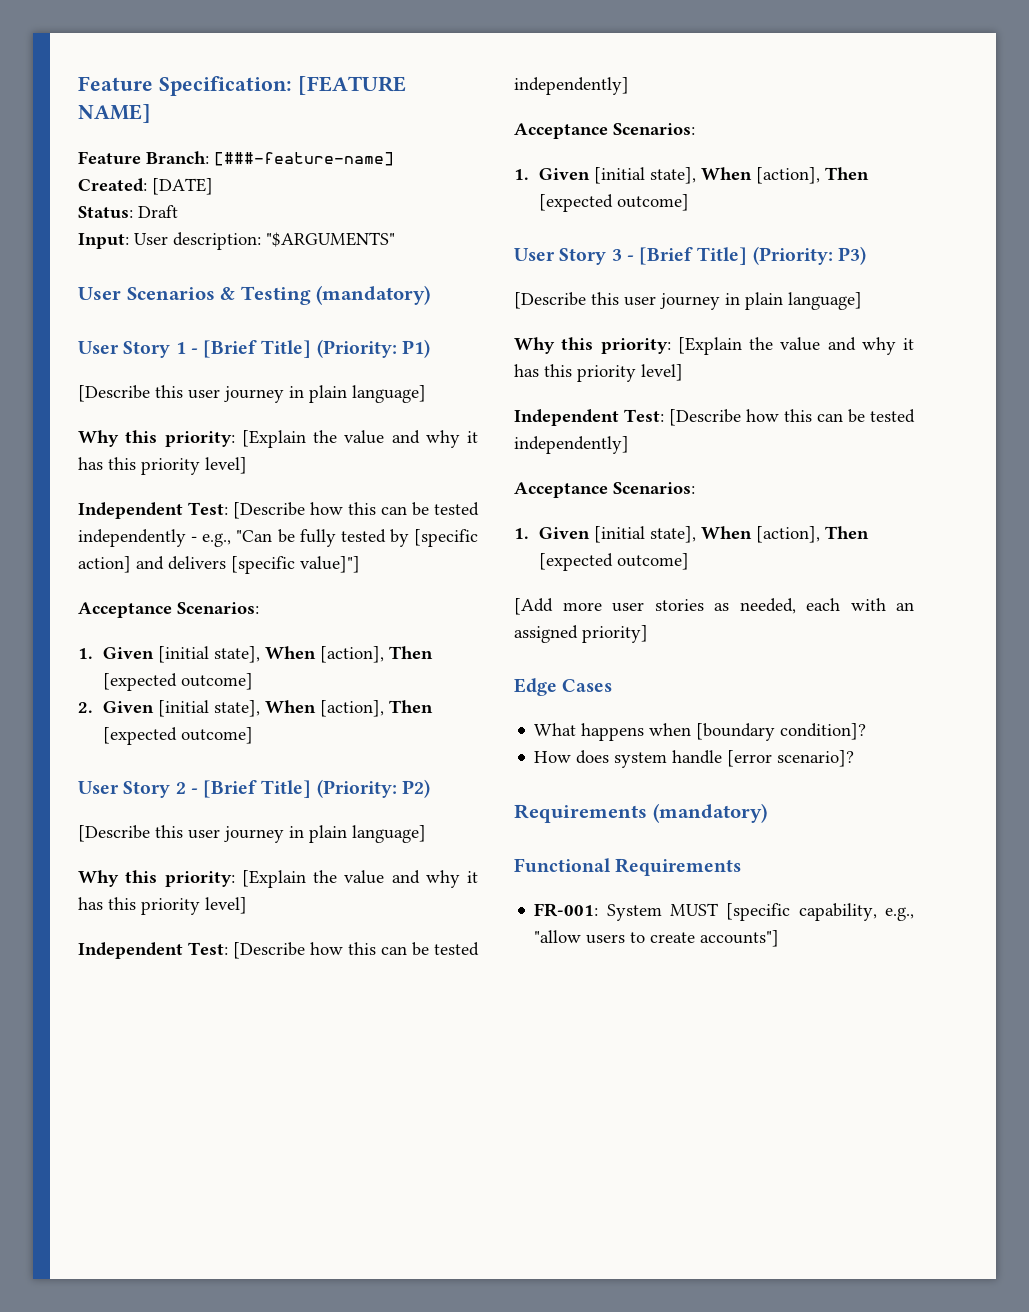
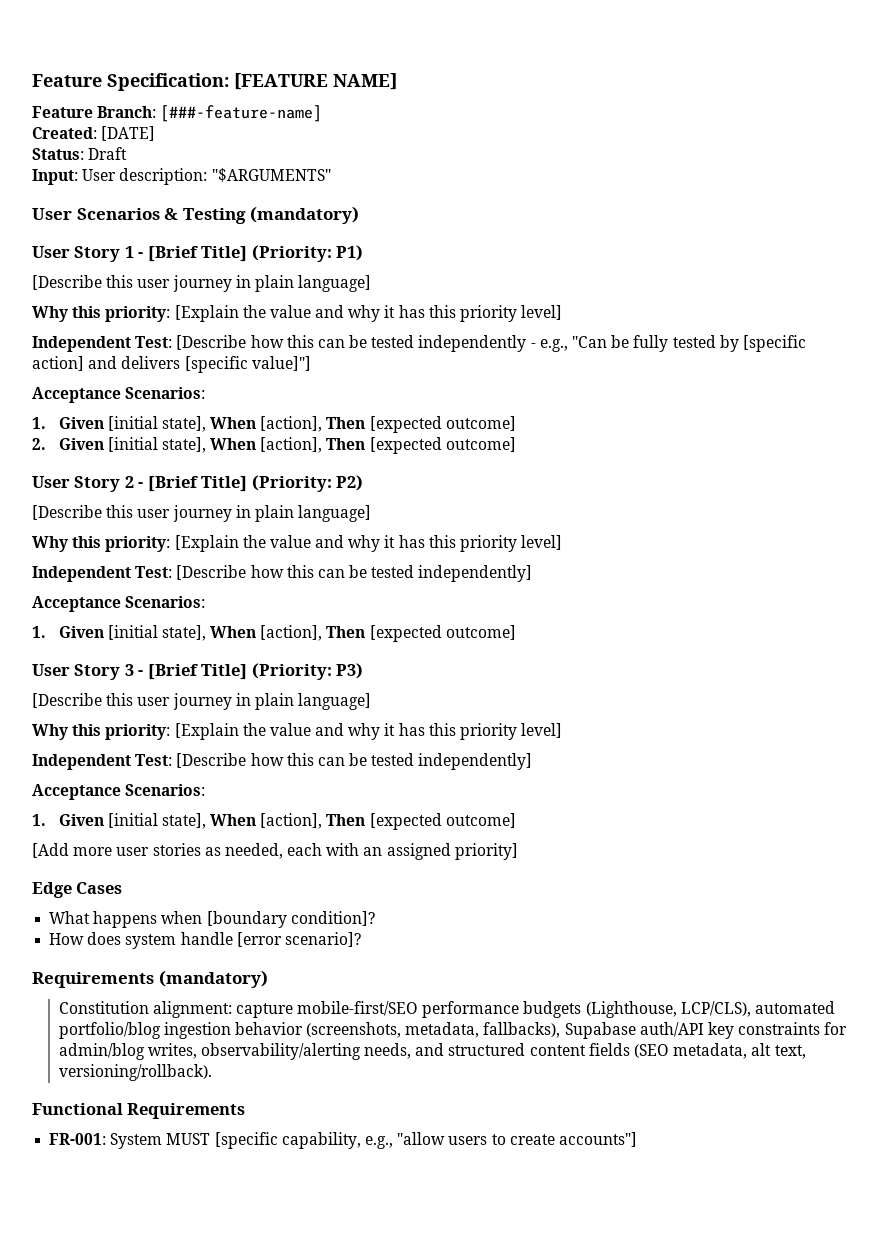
+ Constitution alignment: capture mobile-first/SEO performance budgets (Lighthouse, LCP/CLS), automated portfolio/blog ingestion behavior (screenshots, metadata, fallbacks), Supabase auth/API key constraints for admin/blog writes, observability/alerting needs, and structured content fields (SEO metadata, alt text, versioning/rollback).

